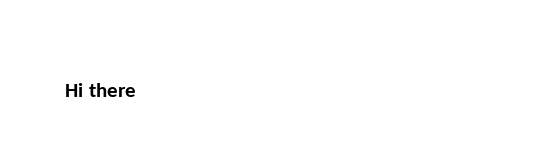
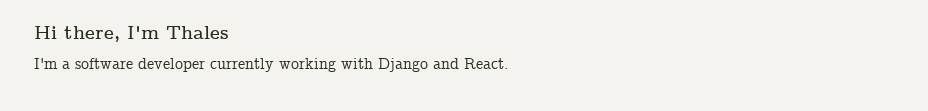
- Hi there
+ Hi there, I'm Thales
+ I'm a software developer currently working with Django and React.

